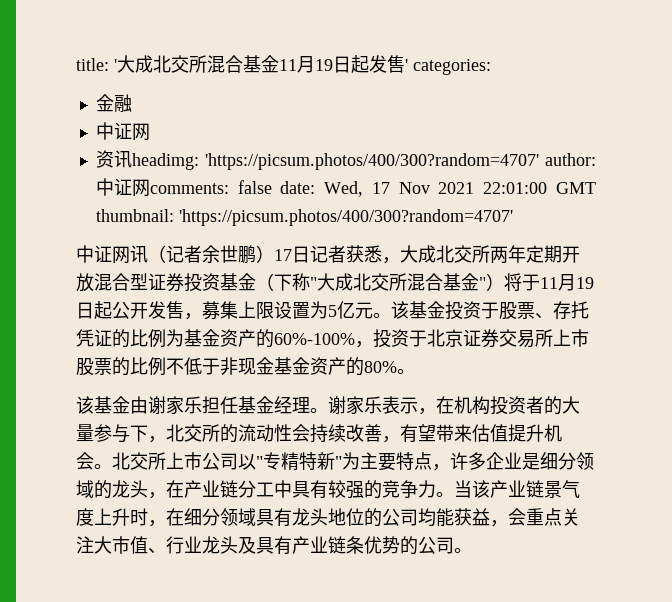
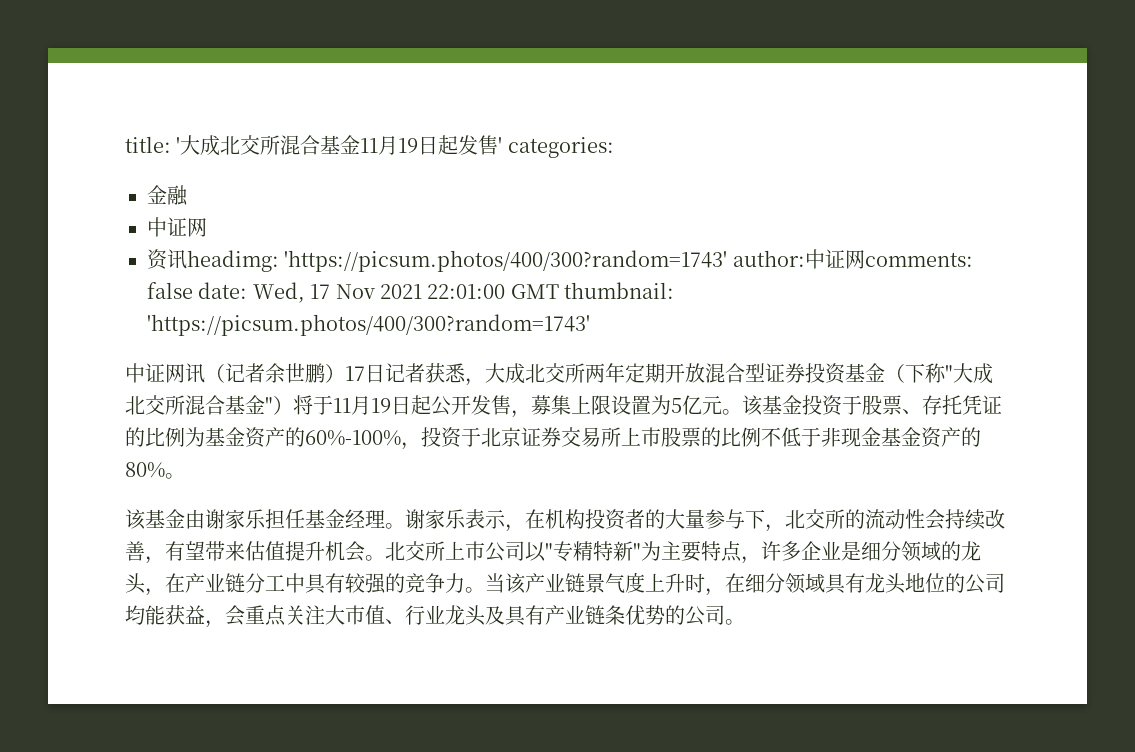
- 资讯headimg: 'https://picsum.photos/400/300?random=4707' author:中证网comments: false date: Wed, 17 Nov 2021 22:01:00 GMT thumbnail: 'https://picsum.photos/400/300?random=4707'
+ 资讯headimg: 'https://picsum.photos/400/300?random=1743' author:中证网comments: false date: Wed, 17 Nov 2021 22:01:00 GMT thumbnail: 'https://picsum.photos/400/300?random=1743'

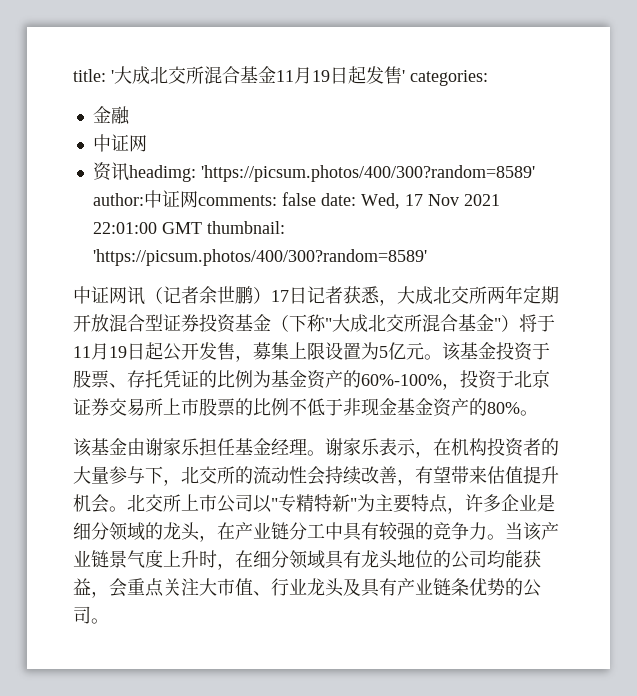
- 资讯headimg: 'https://picsum.photos/400/300?random=1743' author:中证网comments: false date: Wed, 17 Nov 2021 22:01:00 GMT thumbnail: 'https://picsum.photos/400/300?random=1743'
+ 资讯headimg: 'https://picsum.photos/400/300?random=8589' author:中证网comments: false date: Wed, 17 Nov 2021 22:01:00 GMT thumbnail: 'https://picsum.photos/400/300?random=8589'

